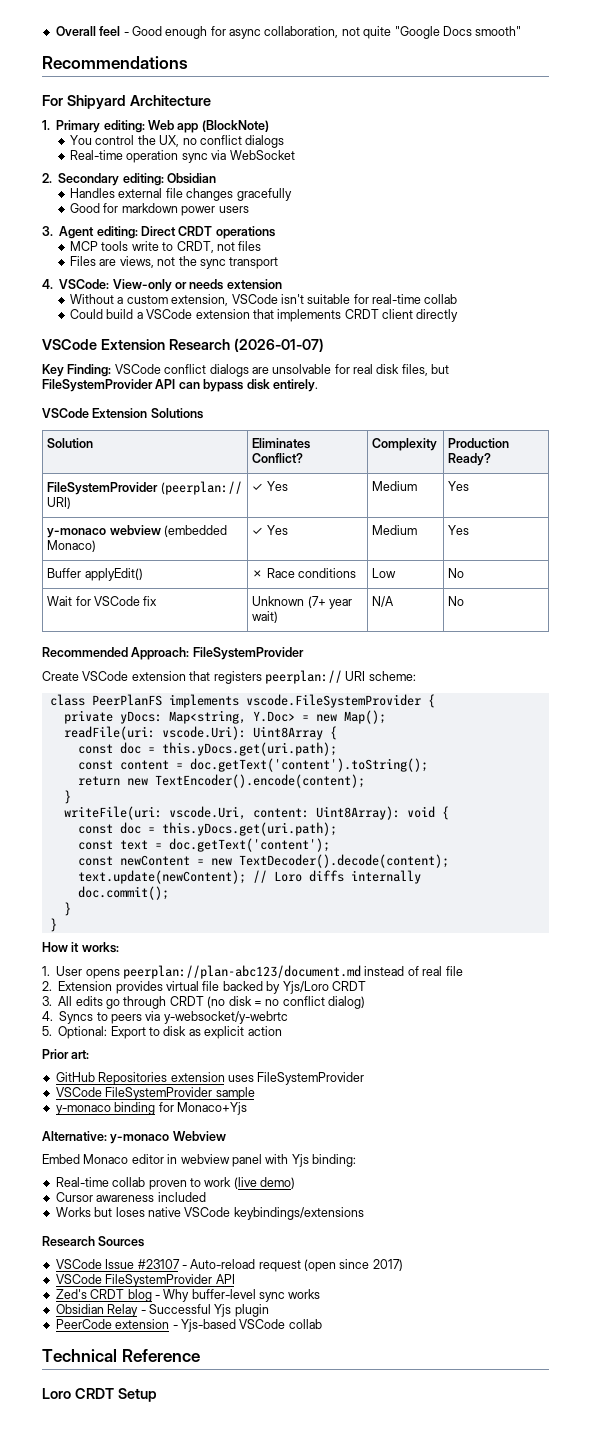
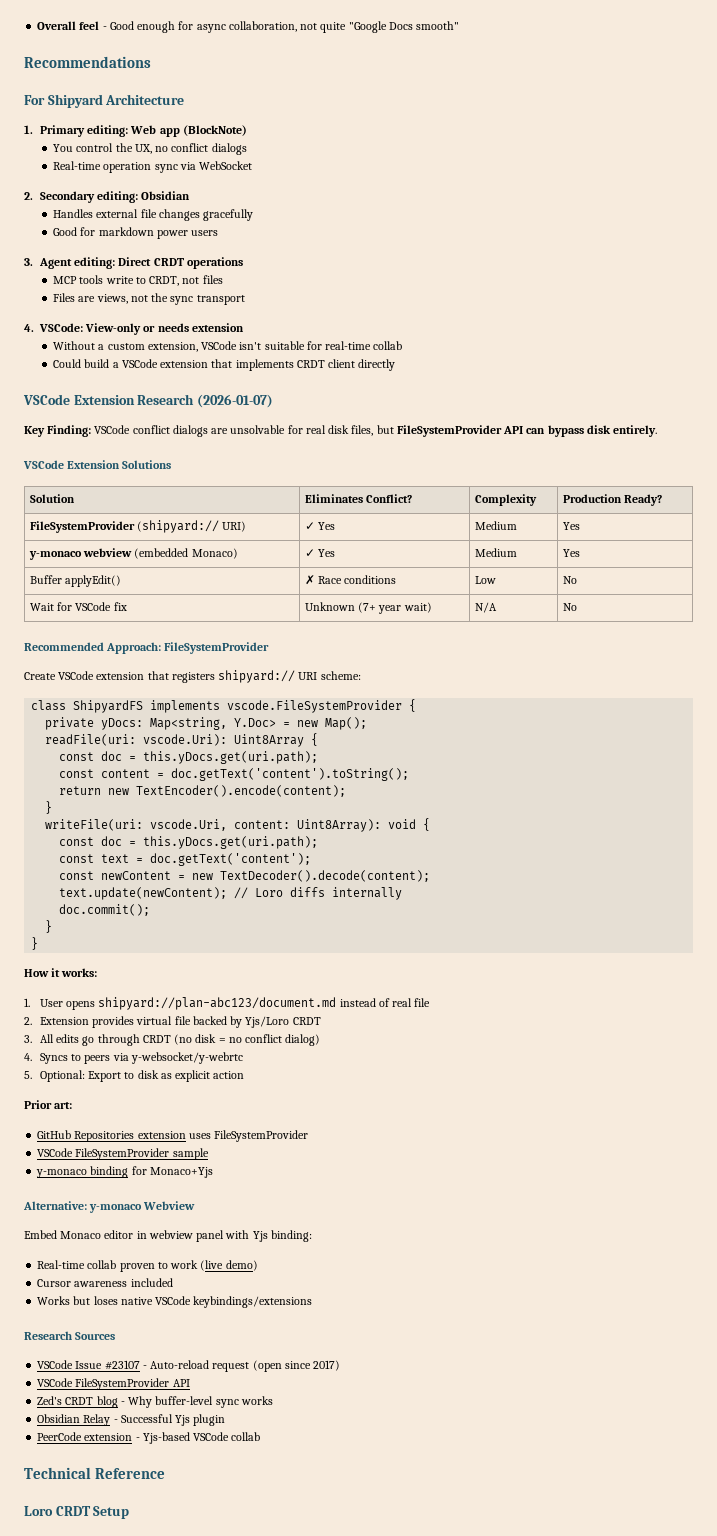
- FileSystemProvider (peerplan:// URI) | ✓ Yes | Medium | Yes
+ FileSystemProvider (shipyard:// URI) | ✓ Yes | Medium | Yes
- Create VSCode extension that registers peerplan:// URI scheme:
+ Create VSCode extension that registers shipyard:// URI scheme:
- class PeerPlanFS implements vscode.FileSystemProvider {
+ class ShipyardFS implements vscode.FileSystemProvider {
- 1. User opens peerplan://plan-abc123/document.md instead of real file
+ 1. User opens shipyard://plan-abc123/document.md instead of real file

